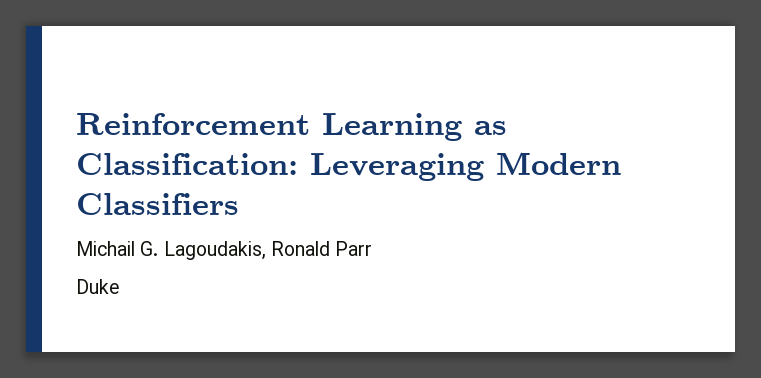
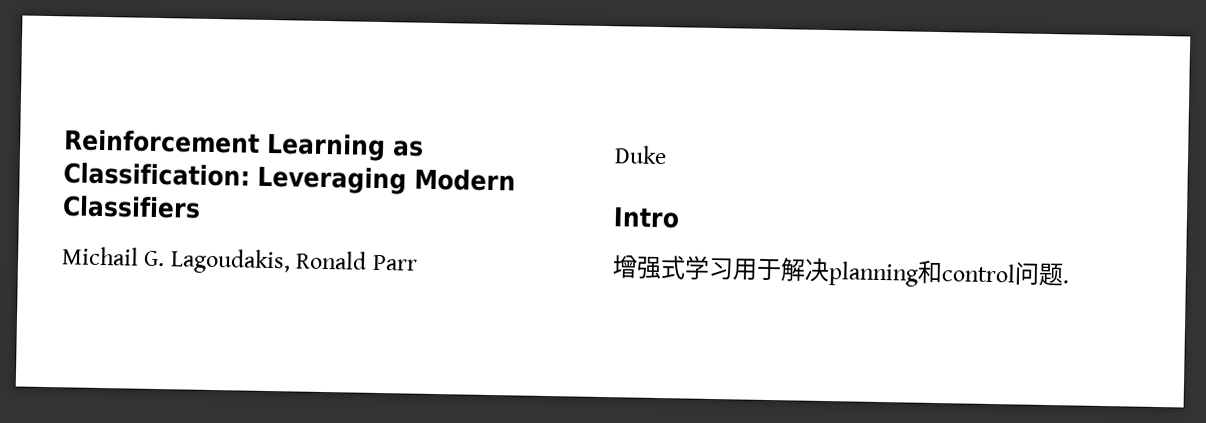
+ Intro
+ 增强式学习用于解决planning和control问题.

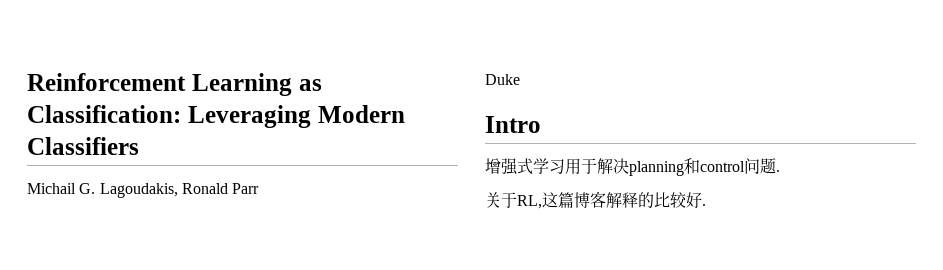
+ 关于RL,这篇博客解释的比较好.

